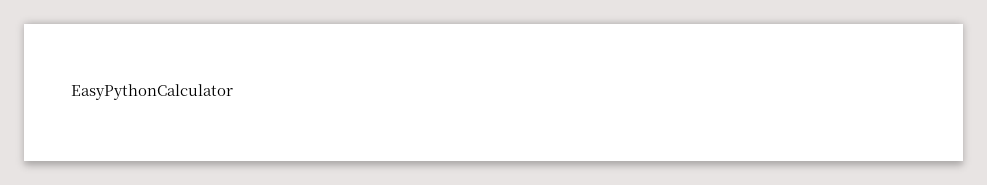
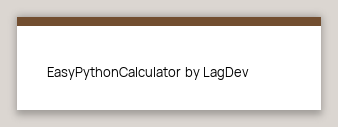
- EasyPythonCalculator
+ EasyPythonCalculator by LagDev

